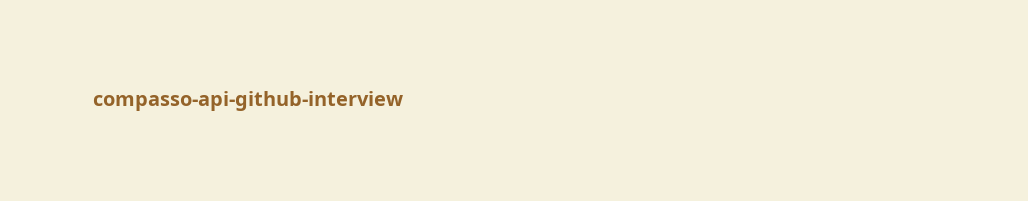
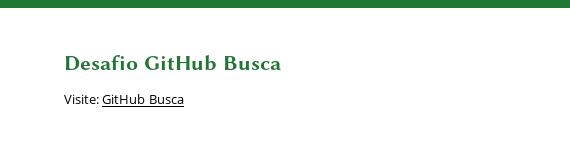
- compasso-api-github-interview
+ Desafio GitHub Busca
+ Visite: GitHub Busca

